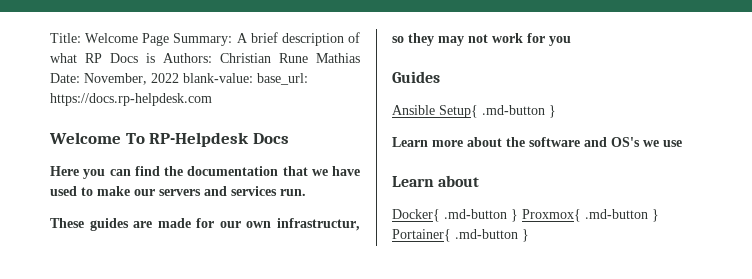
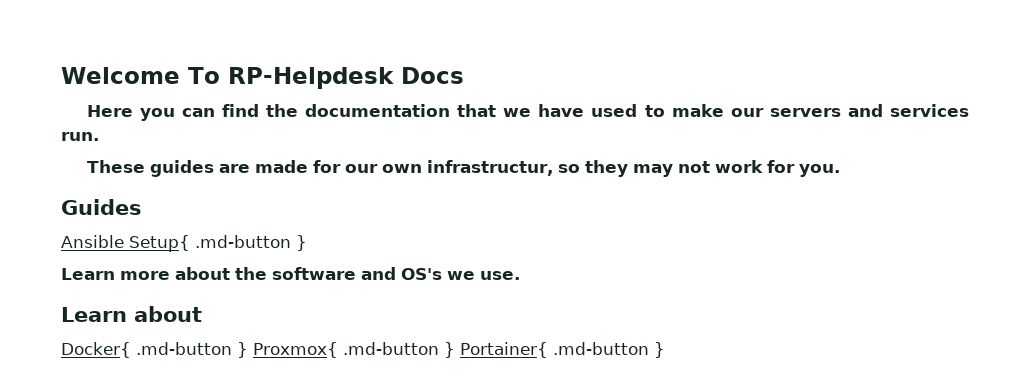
- Title: Welcome Page Summary: A brief description of what RP Docs is Authors: Christian Rune Mathias Date: November, 2022 blank-value: base_url: https://docs.rp-helpdesk.com
- These guides are made for our own infrastructur, so they may not work for you
+ These guides are made for our own infrastructur, so they may not work for you.
- Learn more about the software and OS's we use
+ Learn more about the software and OS's we use.

